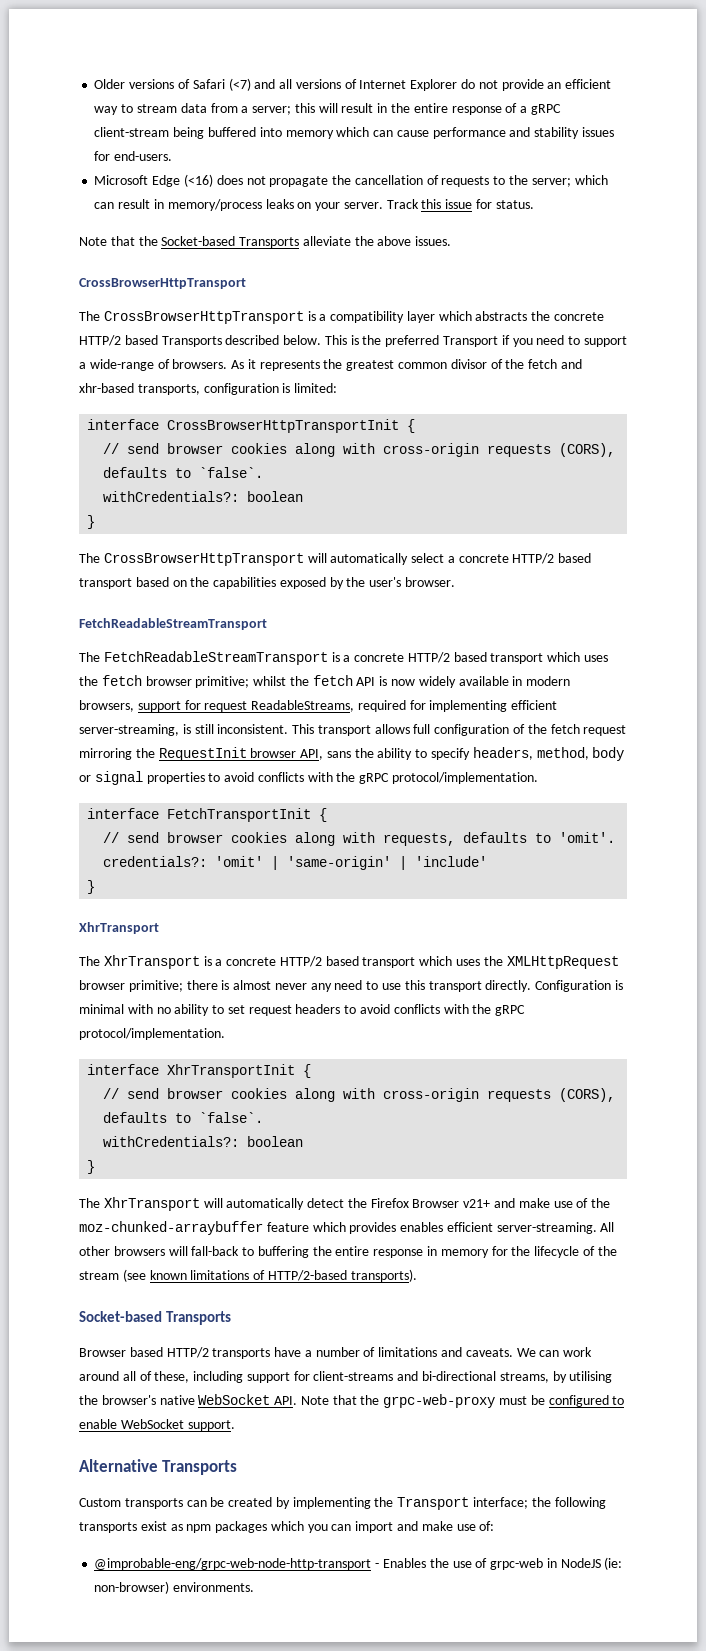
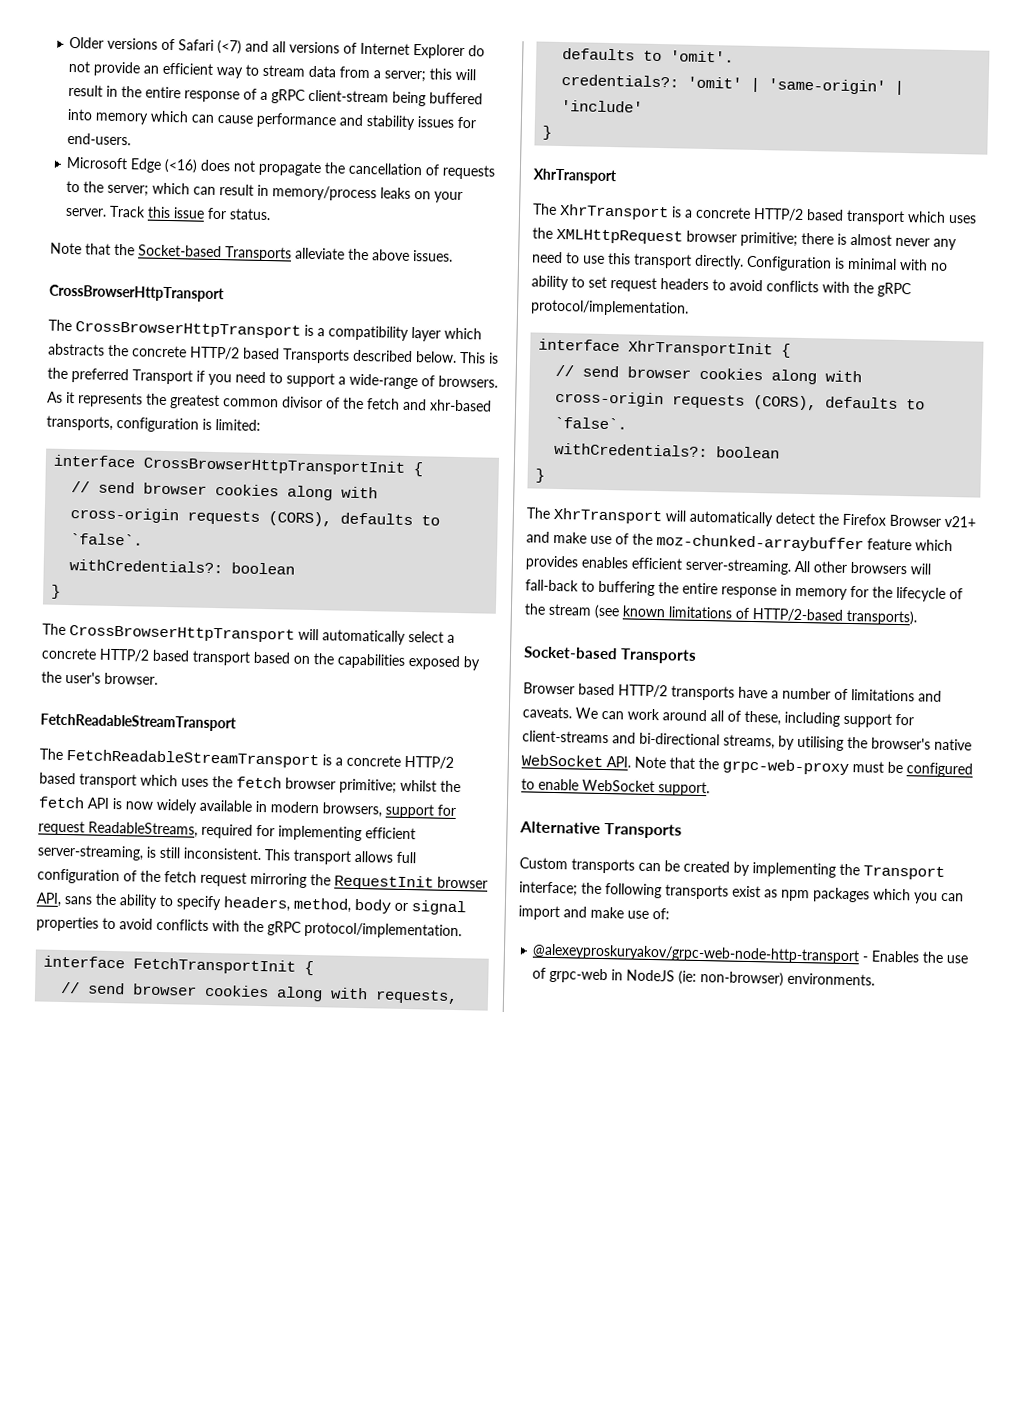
- @improbable-eng/grpc-web-node-http-transport - Enables the use of grpc-web in NodeJS (ie: non-browser) environments.
+ @alexeyproskuryakov/grpc-web-node-http-transport - Enables the use of grpc-web in NodeJS (ie: non-browser) environments.

